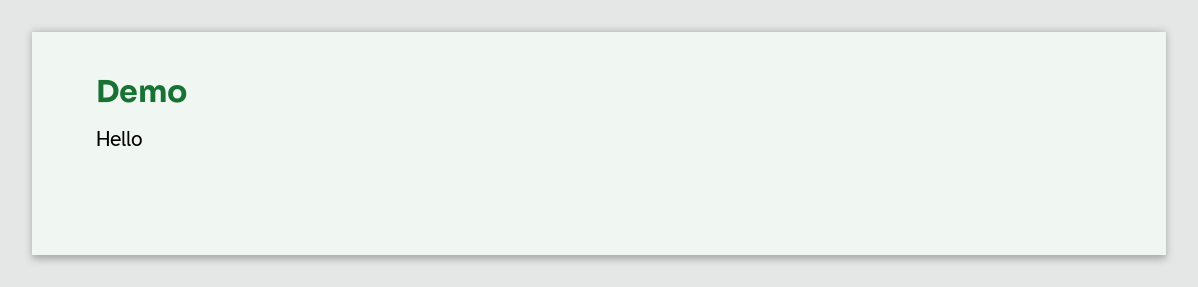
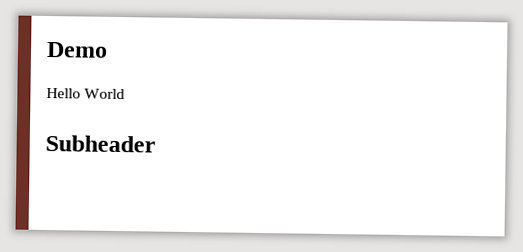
- Hello
+ Hello World
+ Subheader

